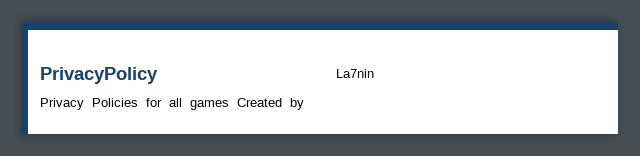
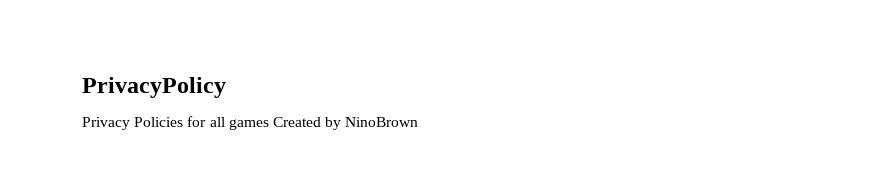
- Privacy Policies for all games Created by La7nin
+ Privacy Policies for all games Created by NinoBrown

